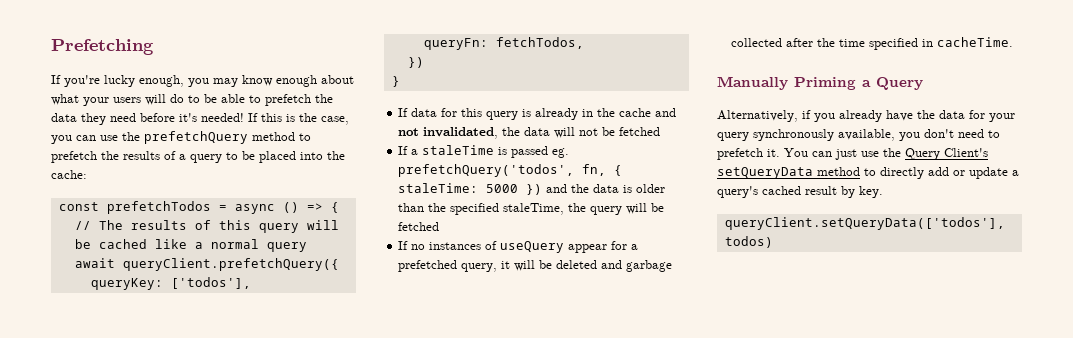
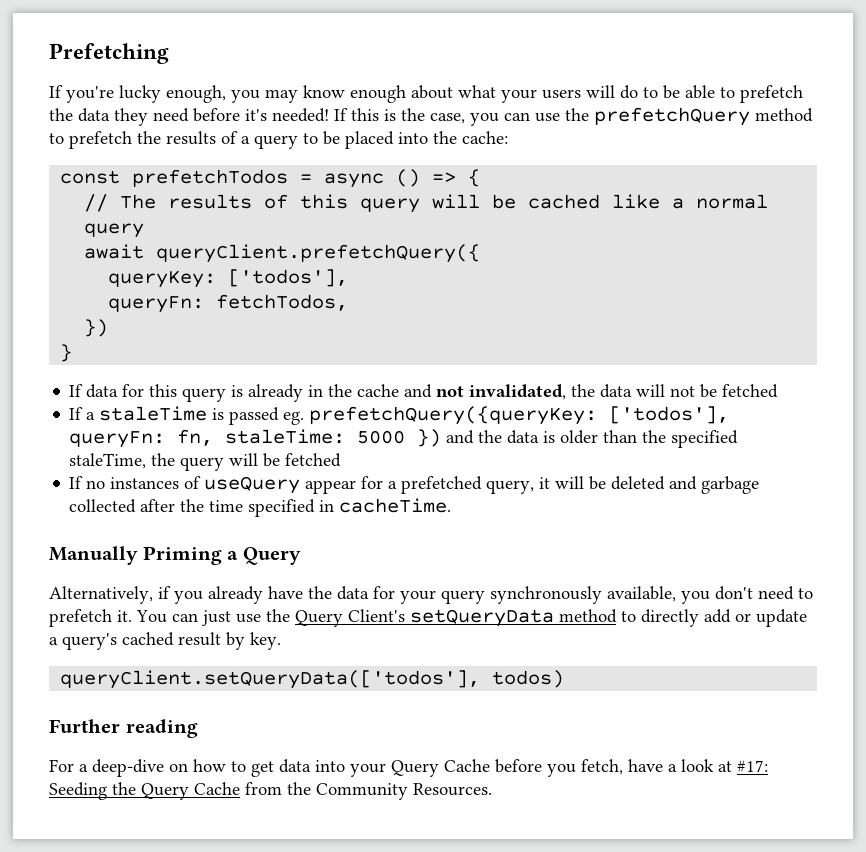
- If a staleTime is passed eg. prefetchQuery('todos', fn, { staleTime: 5000 }) and the data is older than the specified staleTime, the query will be fetched
+ If a staleTime is passed eg. prefetchQuery({queryKey: ['todos'], queryFn: fn, staleTime: 5000 }) and the data is older than the specified staleTime, the query will be fetched
+ Further reading
+ For a deep-dive on how to get data into your Query Cache before you fetch, have a look at #17: Seeding the Query Cache from the Community Resources.

